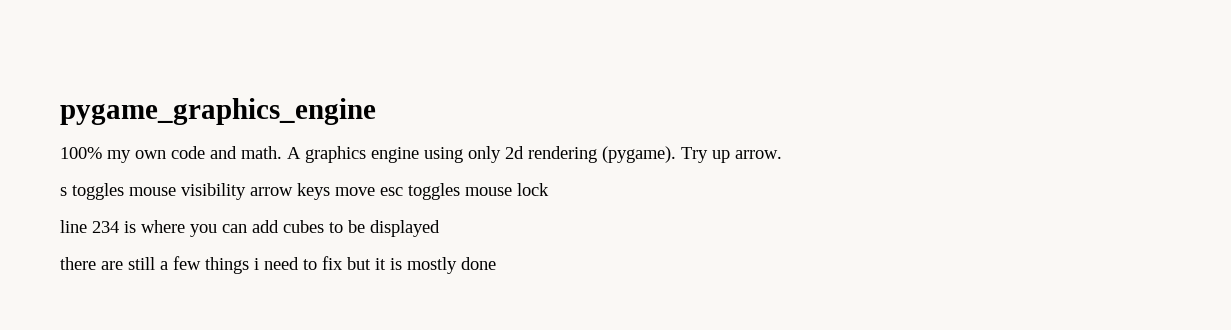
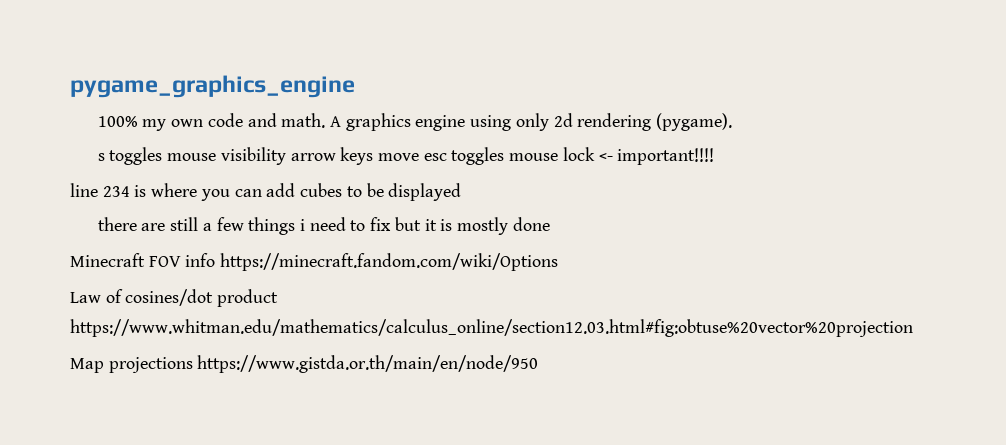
- Try up arrow.
- s toggles mouse visibility arrow keys move esc toggles mouse lock
+ s toggles mouse visibility arrow keys move esc toggles mouse lock <- important!!!!
+ Minecraft FOV info https://minecraft.fandom.com/wiki/Options
+ Law of cosines/dot product https://www.whitman.edu/mathematics/calculus_online/section12.03.html#fig:obtuse%20vector%20projection
+ Map projections https://www.gistda.or.th/main/en/node/950

